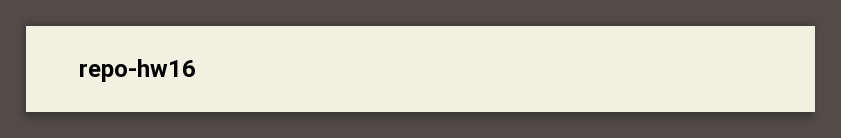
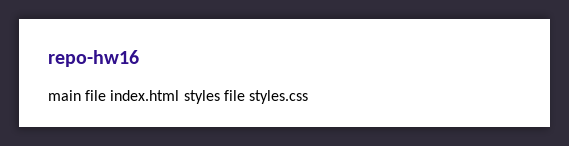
+ main file index.html styles file styles.css

